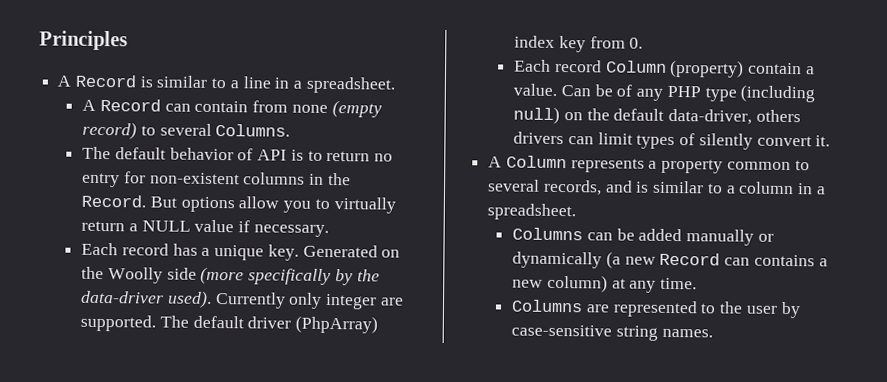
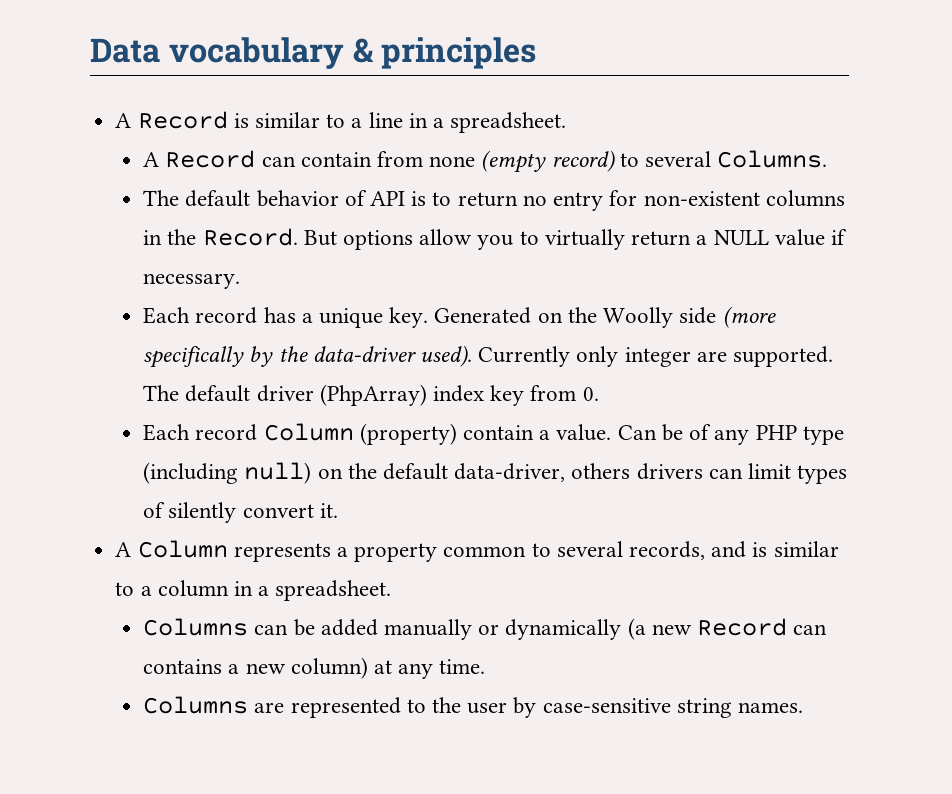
- Principles
+ Data vocabulary & principles

